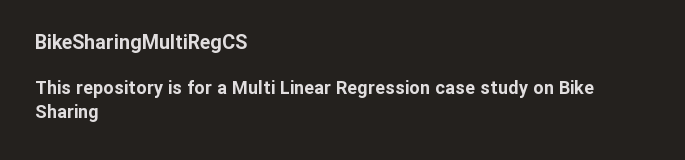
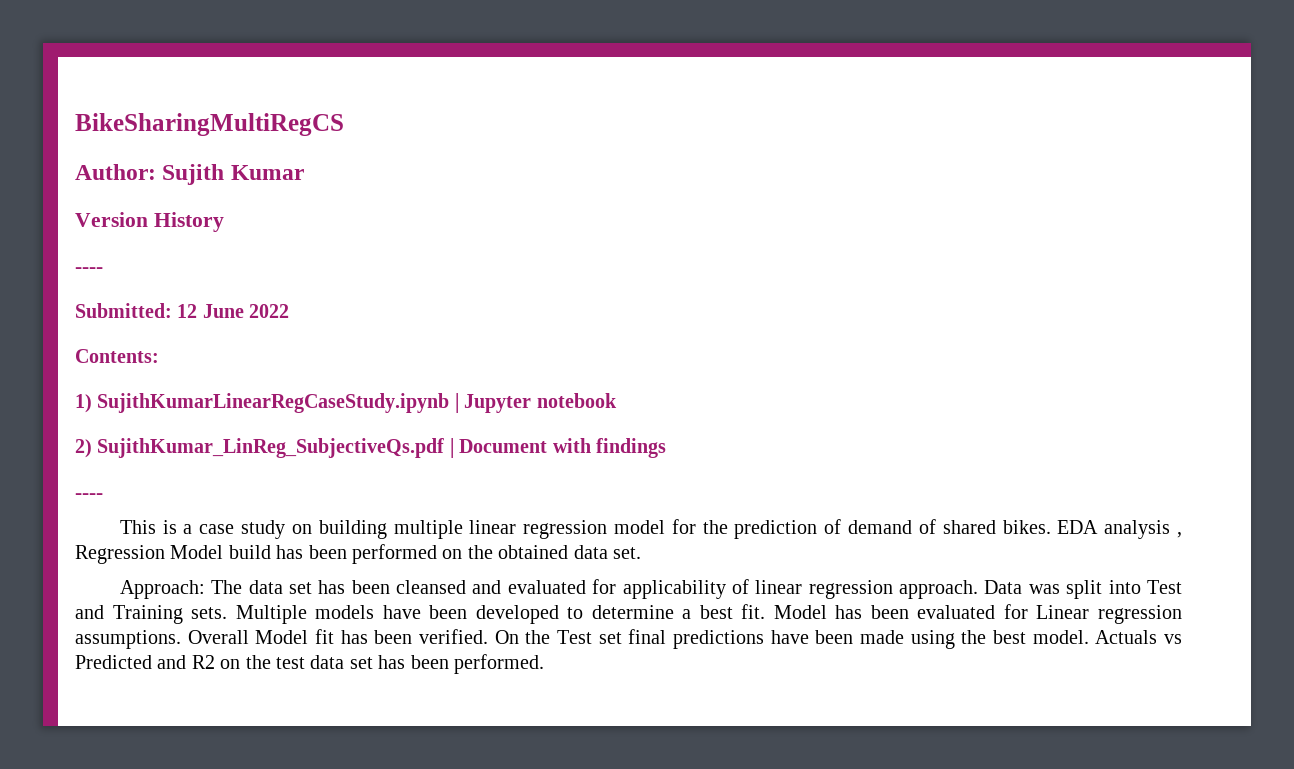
- This repository is for a Multi Linear Regression case study on Bike Sharing
+ Author: Sujith Kumar
+ Version History
+ ----
+ Submitted: 12 June 2022
+ Contents:
+ 1) SujithKumarLinearRegCaseStudy.ipynb | Jupyter notebook
+ 2) SujithKumar_LinReg_SubjectiveQs.pdf | Document with findings
+ ----
+ This is a case study on building multiple linear regression model for the prediction of demand of shared bikes. EDA analysis , Regression Model build has been performed on the obtained data set.
+ Approach: The data set has been cleansed and evaluated for applicability of linear regression approach. Data was split into Test and Training sets. Multiple models have been developed to determine a best fit. Model has been evaluated for Linear regression assumptions. Overall Model fit has been verified. On the Test set final predictions have been made using the best model. Actuals vs Predicted and R2 on the test data set has been performed.

